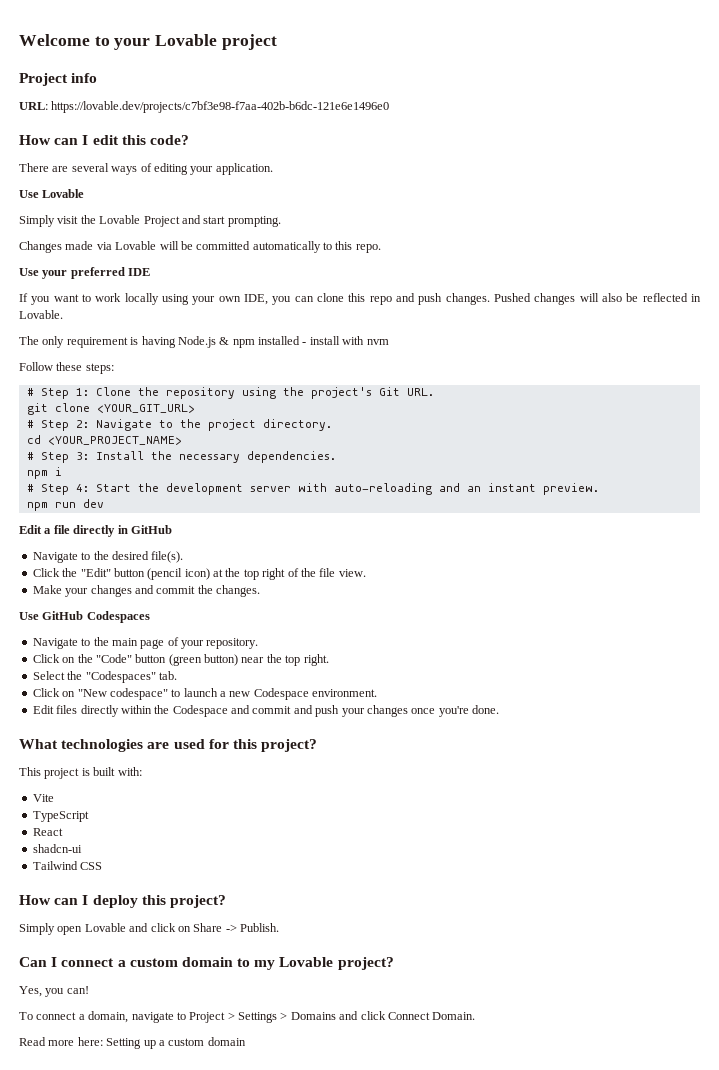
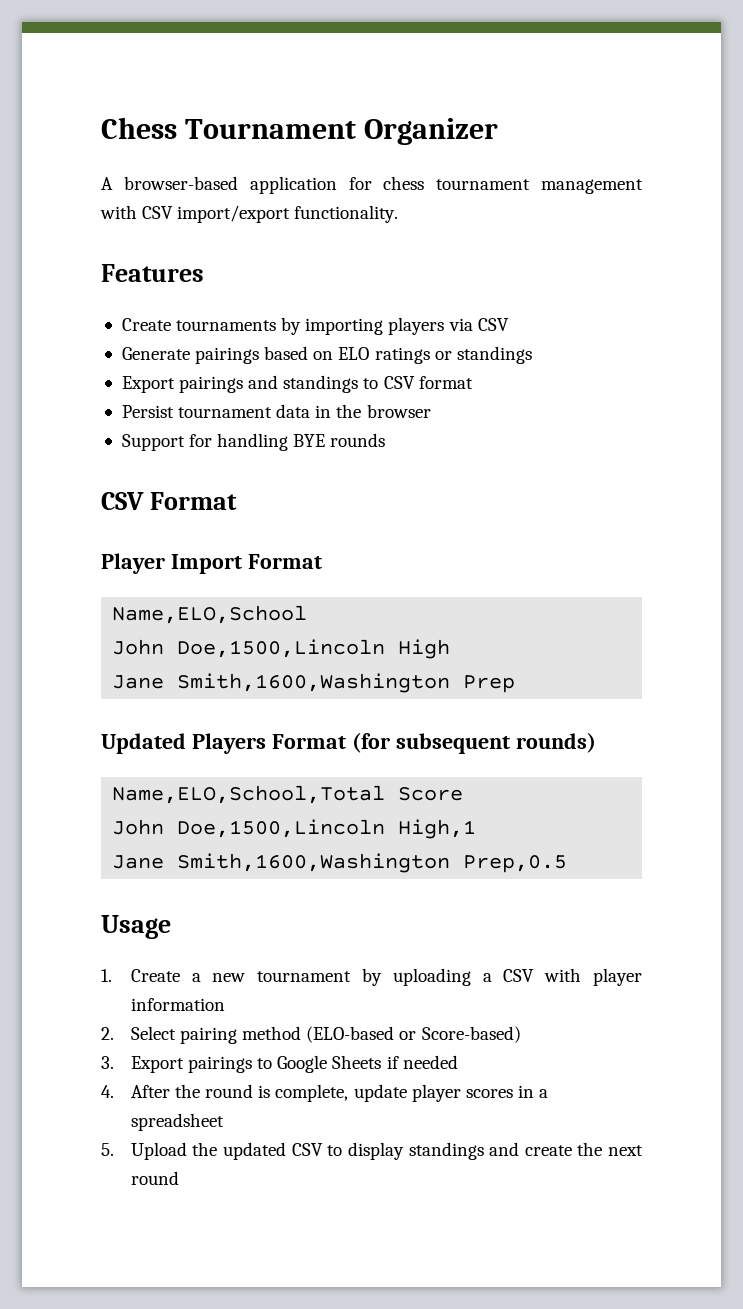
- Welcome to your Lovable project
- Project info
- URL: https://lovable.dev/projects/c7bf3e98-f7aa-402b-b6dc-121e6e1496e0
- How can I edit this code?
- There are several ways of editing your application.
- Use Lovable
- Simply visit the Lovable Project and start prompting.
- Changes made via Lovable will be committed automatically to this repo.
- Use your preferred IDE
- If you want to work locally using your own IDE, you can clone this repo and push changes. Pushed changes will also be reflected in Lovable.
- The only requirement is having Node.js & npm installed - install with nvm
- Follow these steps:
- # Step 1: Clone the repository using the project's Git URL.
- git clone <YOUR_GIT_URL>
- # Step 2: Navigate to the project directory.
- cd <YOUR_PROJECT_NAME>
- # Step 3: Install the necessary dependencies.
- npm i
- # Step 4: Start the development server with auto-reloading and an instant preview.
- npm run dev
- Edit a file directly in GitHub
- Navigate to the desired file(s).
- Click the "Edit" button (pencil icon) at the top right of the file view.
- Make your changes and commit the changes.
- Use GitHub Codespaces
- Navigate to the main page of your repository.
- Click on the "Code" button (green button) near the top right.
- Select the "Codespaces" tab.
- Click on "New codespace" to launch a new Codespace environment.
- Edit files directly within the Codespace and commit and push your changes once you're done.
- What technologies are used for this project?
- This project is built with:
- Vite
- TypeScript
- React
- shadcn-ui
- Tailwind CSS
- How can I deploy this project?
- Simply open Lovable and click on Share -> Publish.
- Can I connect a custom domain to my Lovable project?
- Yes, you can!
- To connect a domain, navigate to Project > Settings > Domains and click Connect Domain.
- Read more here: Setting up a custom domain
+ Chess Tournament Organizer
+ A browser-based application for chess tournament management with CSV import/export functionality.
+ Features
+ Create tournaments by importing players via CSV
+ Generate pairings based on ELO ratings or standings
+ Export pairings and standings to CSV format
+ Persist tournament data in the browser
+ Support for handling BYE rounds
+ CSV Format
+ Player Import Format
+ Name,ELO,School
+ John Doe,1500,Lincoln High
+ Jane Smith,1600,Washington Prep
+ Updated Players Format (for subsequent rounds)
+ Name,ELO,School,Total Score
+ John Doe,1500,Lincoln High,1
+ Jane Smith,1600,Washington Prep,0.5
+ Usage
+ 1. Create a new tournament by uploading a CSV with player information
+ 2. Select pairing method (ELO-based or Score-based)
+ 3. Export pairings to Google Sheets if needed
+ 4. After the round is complete, update player scores in a spreadsheet
+ 5. Upload the updated CSV to display standings and create the next round

